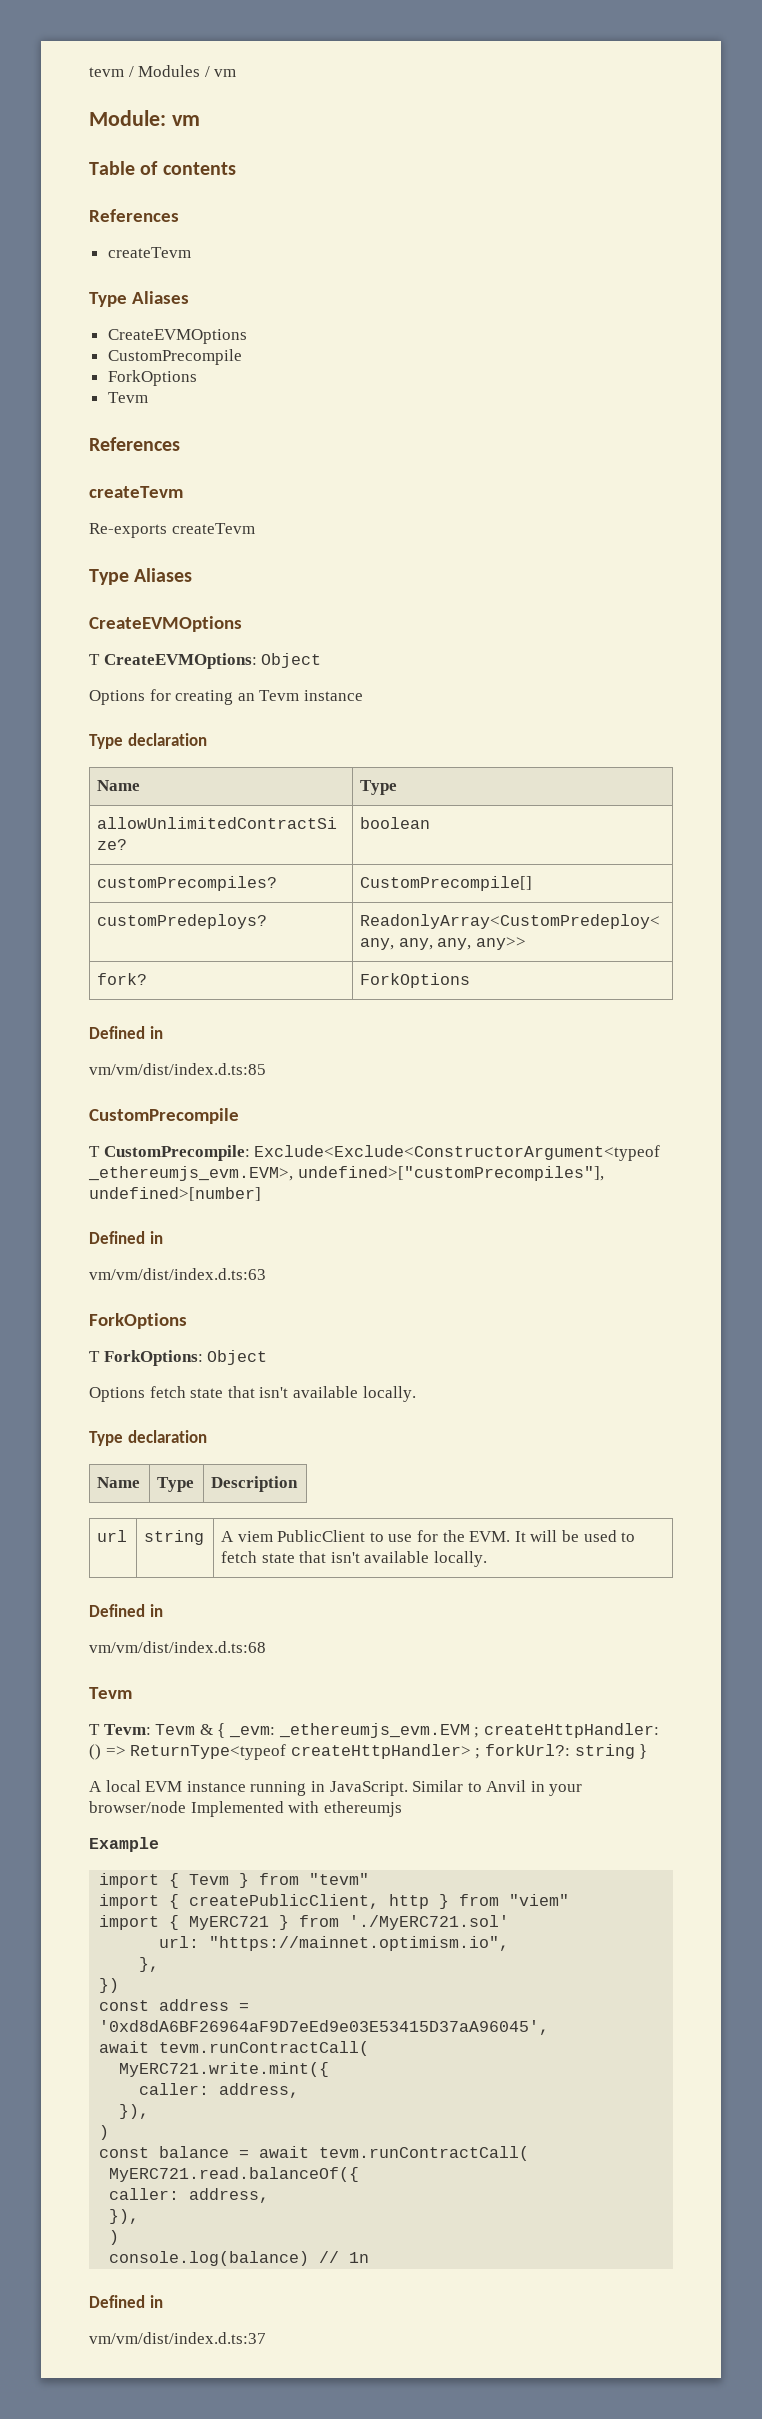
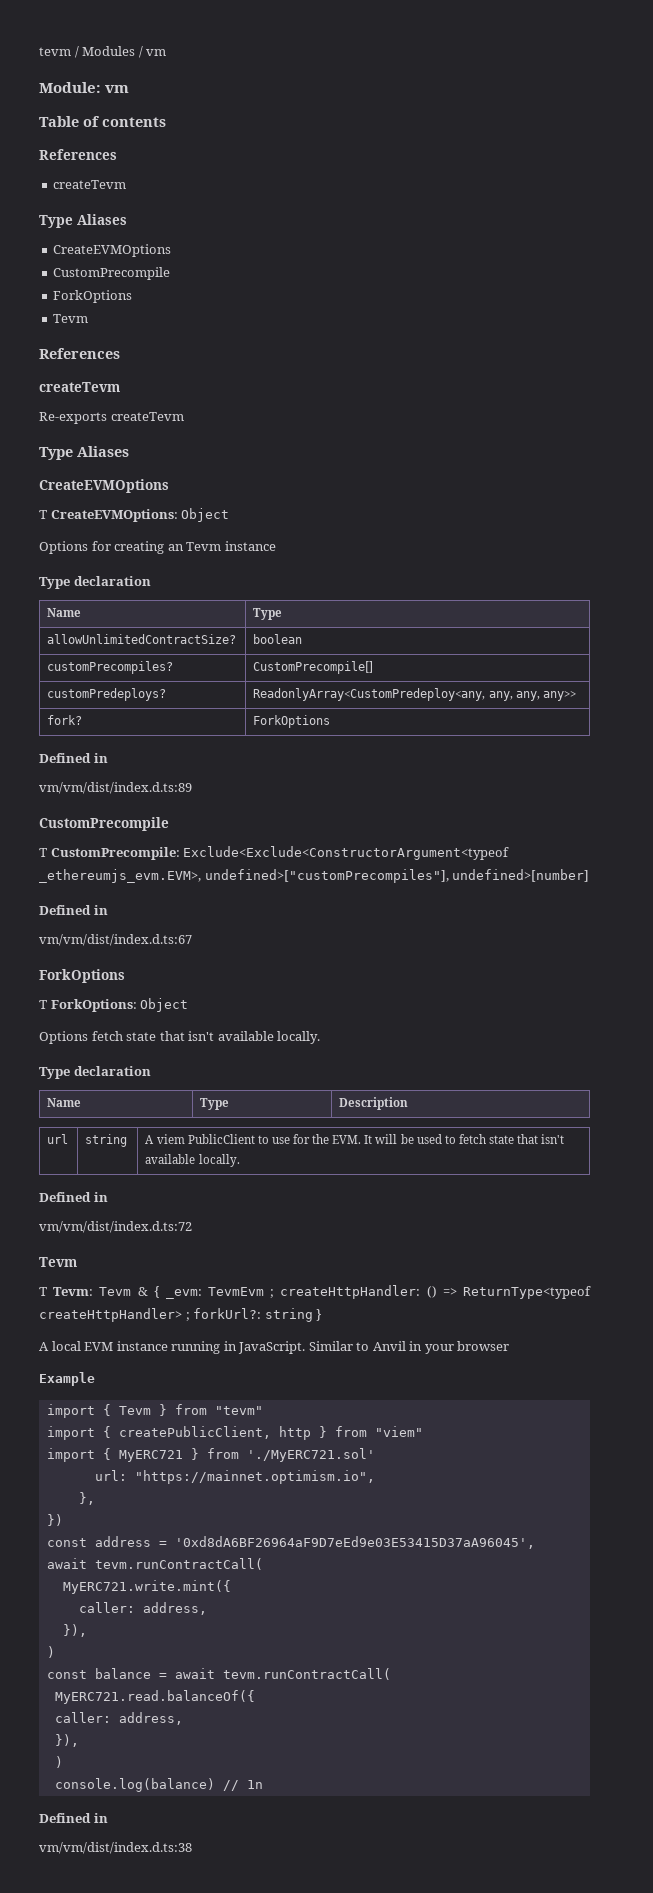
- vm/vm/dist/index.d.ts:85
+ vm/vm/dist/index.d.ts:89
- vm/vm/dist/index.d.ts:63
+ vm/vm/dist/index.d.ts:67
- vm/vm/dist/index.d.ts:68
+ vm/vm/dist/index.d.ts:72
- Ƭ Tevm: Tevm & { _evm: _ethereumjs_evm.EVM ; createHttpHandler: () => ReturnType<typeof createHttpHandler> ; forkUrl?: string }
+ Ƭ Tevm: Tevm & { _evm: TevmEvm ; createHttpHandler: () => ReturnType<typeof createHttpHandler> ; forkUrl?: string }
- Similar to Anvil in your browser/node Implemented with ethereumjs
+ Similar to Anvil in your browser
- vm/vm/dist/index.d.ts:37
+ vm/vm/dist/index.d.ts:38

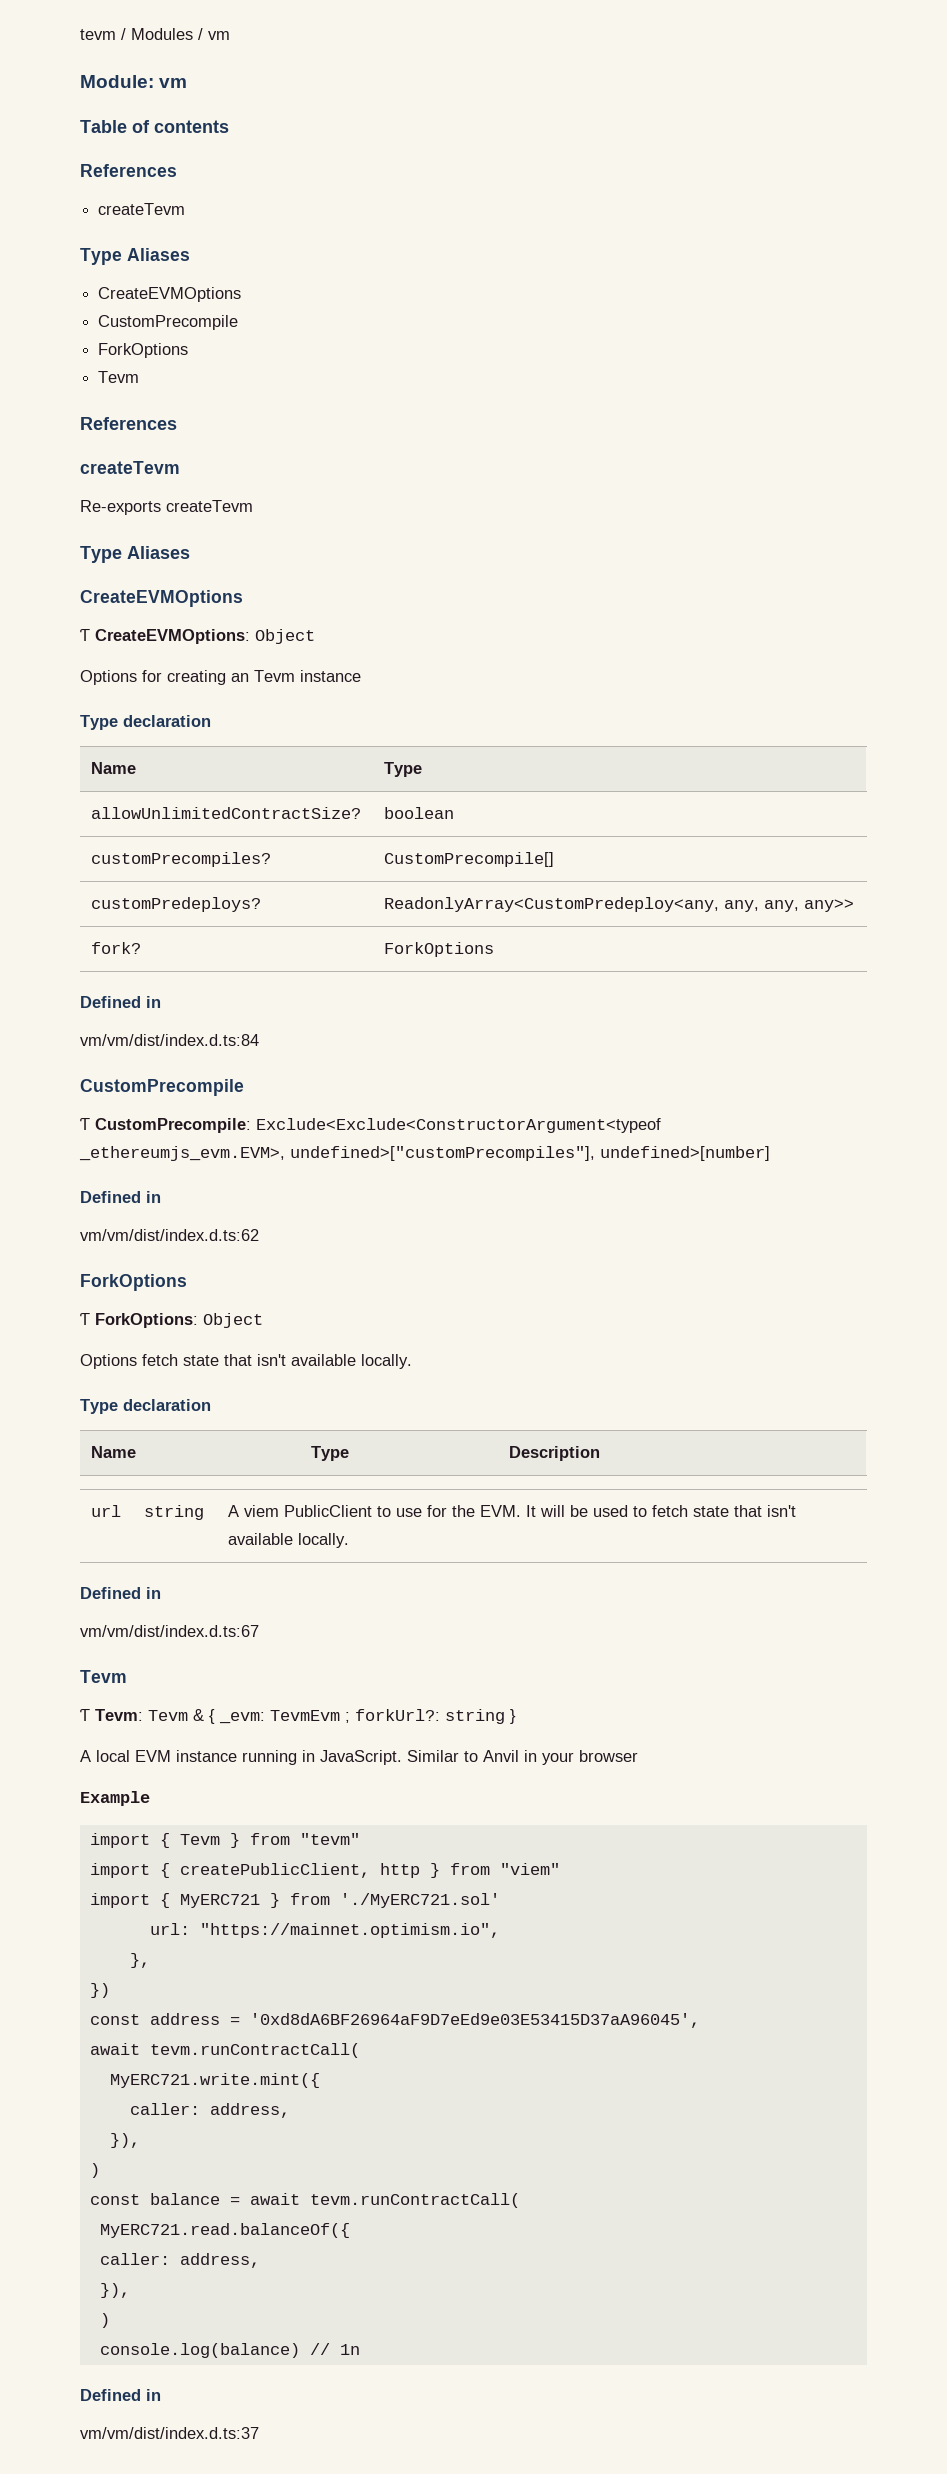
- vm/vm/dist/index.d.ts:89
+ vm/vm/dist/index.d.ts:84
- vm/vm/dist/index.d.ts:67
+ vm/vm/dist/index.d.ts:62
- vm/vm/dist/index.d.ts:72
+ vm/vm/dist/index.d.ts:67
- Ƭ Tevm: Tevm & { _evm: TevmEvm ; createHttpHandler: () => ReturnType<typeof createHttpHandler> ; forkUrl?: string }
+ Ƭ Tevm: Tevm & { _evm: TevmEvm ; forkUrl?: string }
- vm/vm/dist/index.d.ts:38
+ vm/vm/dist/index.d.ts:37

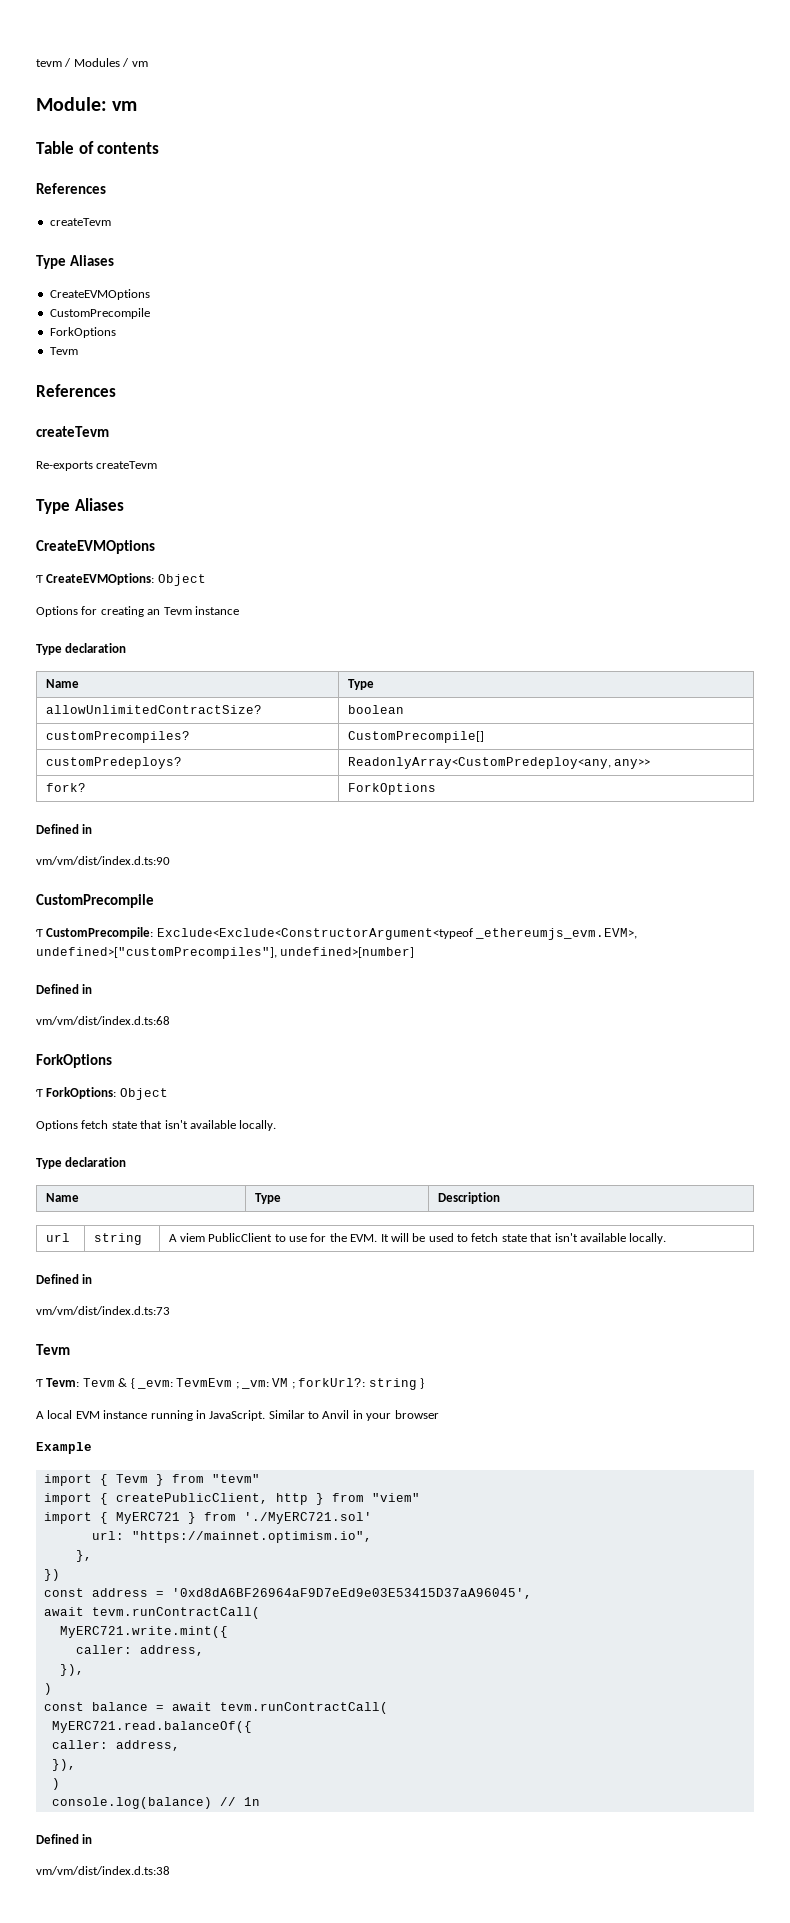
- customPredeploys? | ReadonlyArray<CustomPredeploy<any, any, any, any>>
+ customPredeploys? | ReadonlyArray<CustomPredeploy<any, any>>
- vm/vm/dist/index.d.ts:84
+ vm/vm/dist/index.d.ts:90
- vm/vm/dist/index.d.ts:62
+ vm/vm/dist/index.d.ts:68
- vm/vm/dist/index.d.ts:67
+ vm/vm/dist/index.d.ts:73
- Ƭ Tevm: Tevm & { _evm: TevmEvm ; forkUrl?: string }
+ Ƭ Tevm: Tevm & { _evm: TevmEvm ; _vm: VM ; forkUrl?: string }
- vm/vm/dist/index.d.ts:37
+ vm/vm/dist/index.d.ts:38

